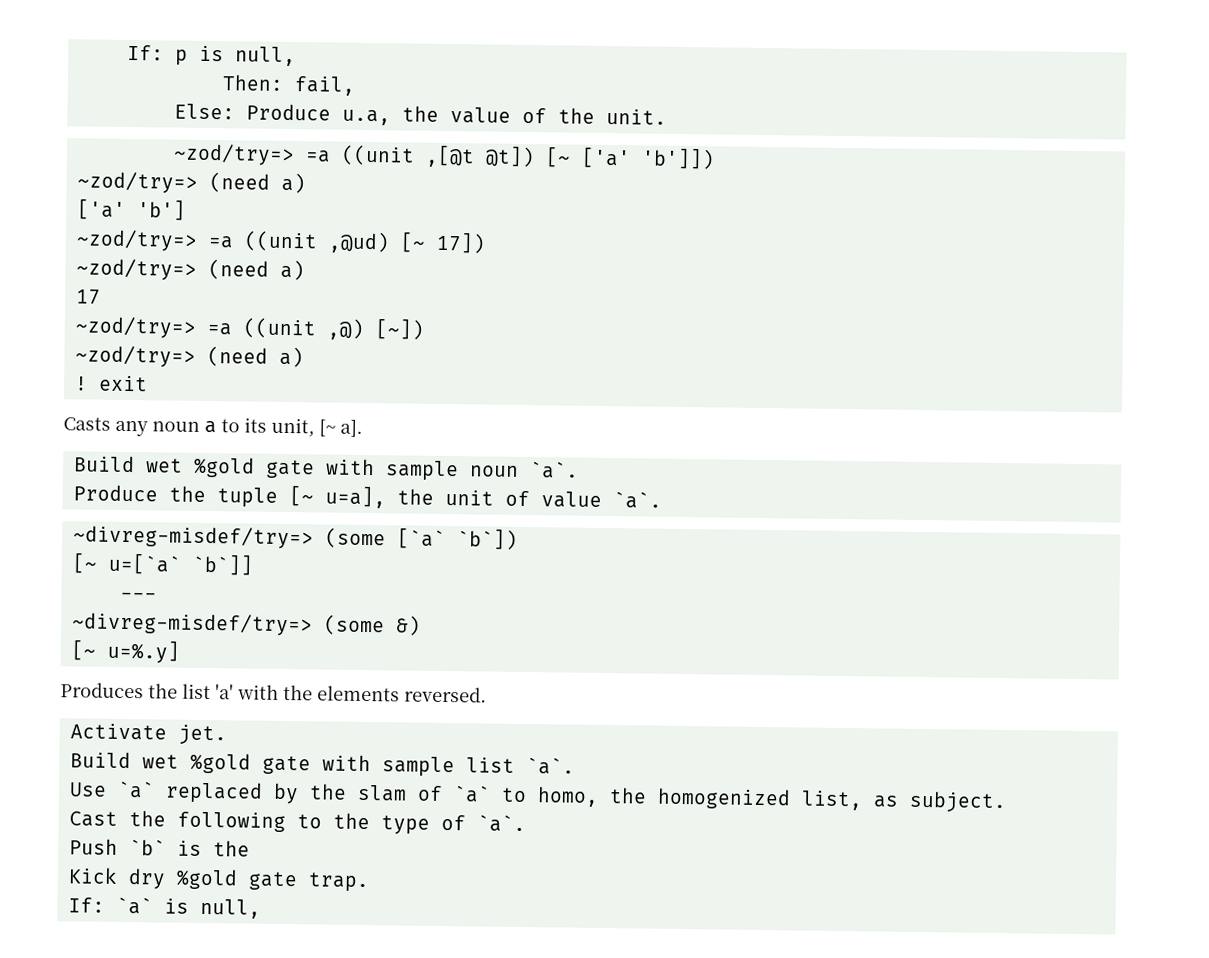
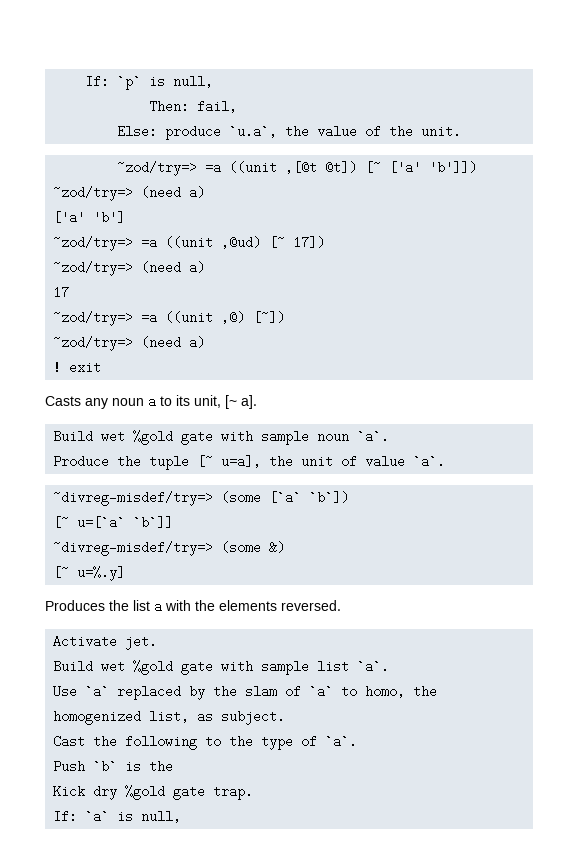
- If: p is null,
+ If: `p` is null,
- Else: Produce u.a, the value of the unit.
+ Else: produce `u.a`, the value of the unit.
- ---
- Produces the list 'a' with the elements reversed.
+ Produces the list a with the elements reversed.

